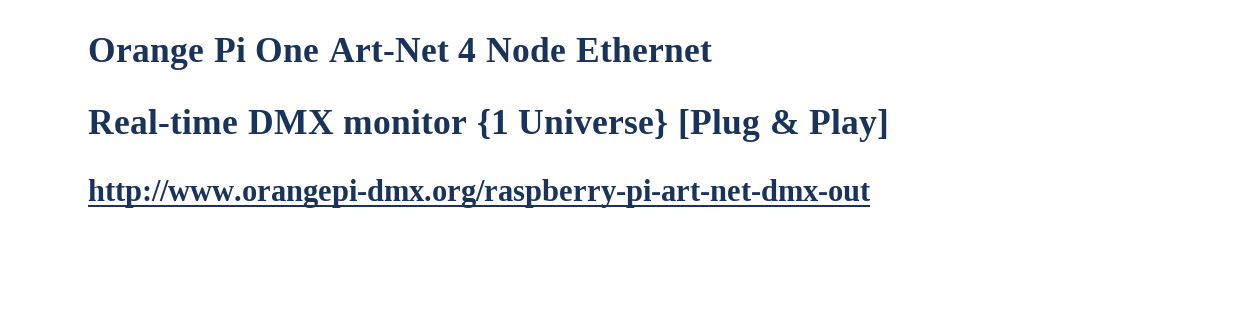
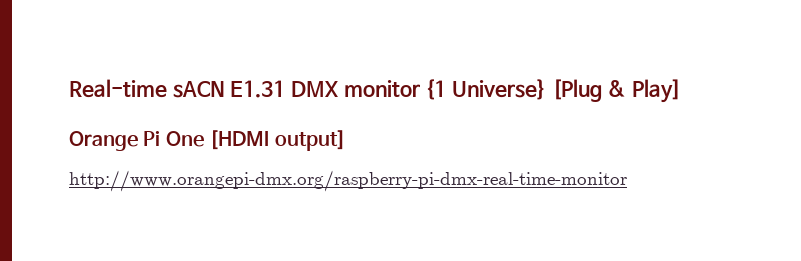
- Orange Pi One Art-Net 4 Node Ethernet
- Real-time DMX monitor {1 Universe} [Plug & Play]
+ Real-time sACN E1.31 DMX monitor {1 Universe} [Plug & Play]
- http://www.orangepi-dmx.org/raspberry-pi-art-net-dmx-out
+ Orange Pi One [HDMI output]
+ http://www.orangepi-dmx.org/raspberry-pi-dmx-real-time-monitor

